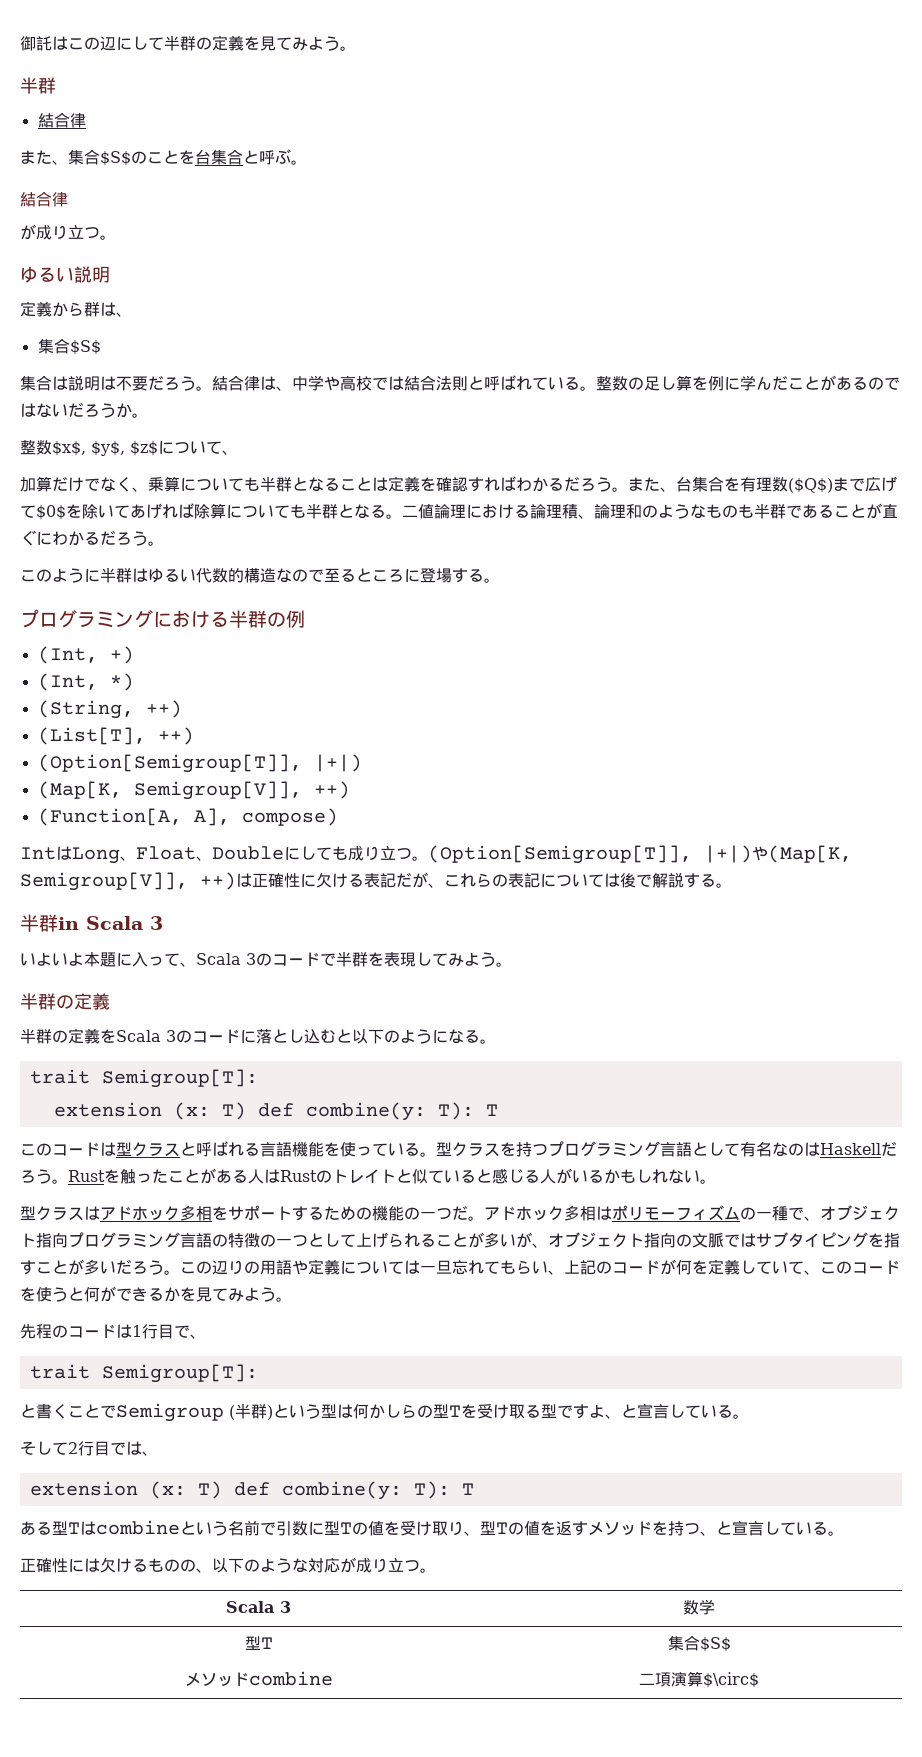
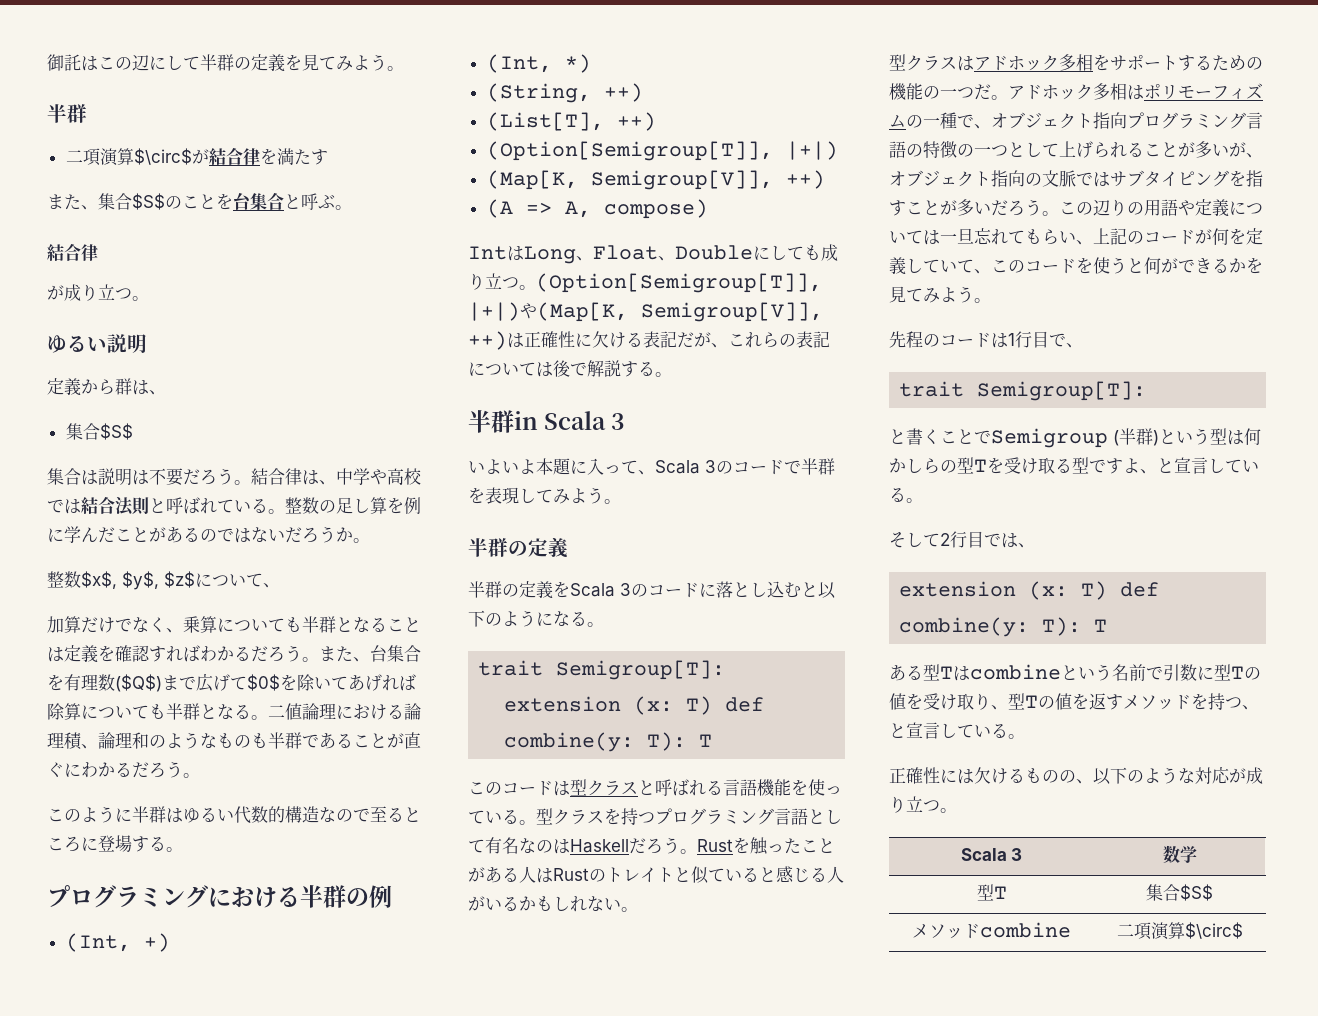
  御託はこの辺にして半群の定義を見てみよう。
  半群
- 結合律
+ 二項演算$\circ$が結合律を満たす
- (Function[A, A], compose)
+ (A => A, compose)

